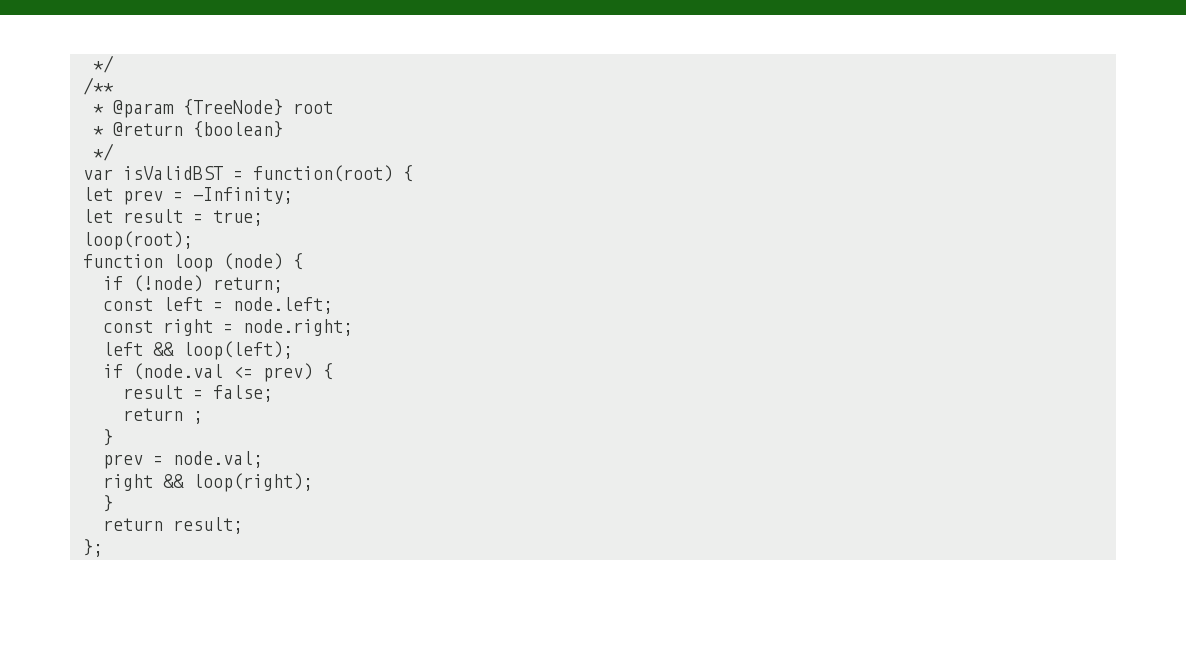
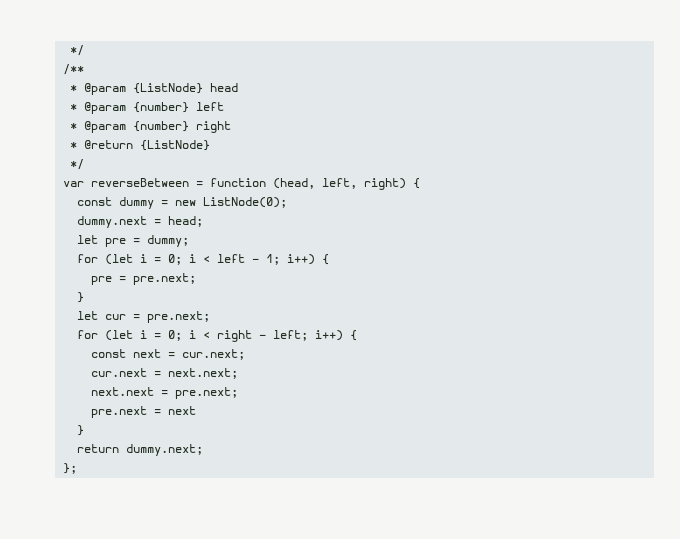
- * @param {TreeNode} root
+ * @param {ListNode} head
+ * @param {number} left
+ * @param {number} right
- * @return {boolean}
+ * @return {ListNode}
- var isValidBST = function(root) {
- let prev = -Infinity;
- let result = true;
- loop(root);
- function loop (node) {
- if (!node) return;
- const left = node.left;
- const right = node.right;
- left && loop(left);
- if (node.val <= prev) {
- result = false;
- return ;
+ var reverseBetween = function (head, left, right) {
+ const dummy = new ListNode(0);
+ dummy.next = head;
+ let pre = dummy;
+ for (let i = 0; i < left - 1; i++) {
+ pre = pre.next;
  }
- prev = node.val;
- right && loop(right);
+ let cur = pre.next;
+ for (let i = 0; i < right - left; i++) {
+ const next = cur.next;
+ cur.next = next.next;
+ next.next = pre.next;
+ pre.next = next
- return result;
+ return dummy.next;

